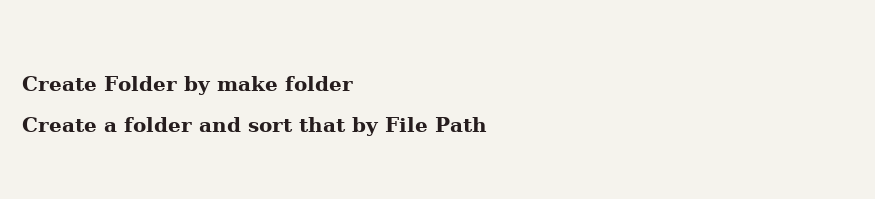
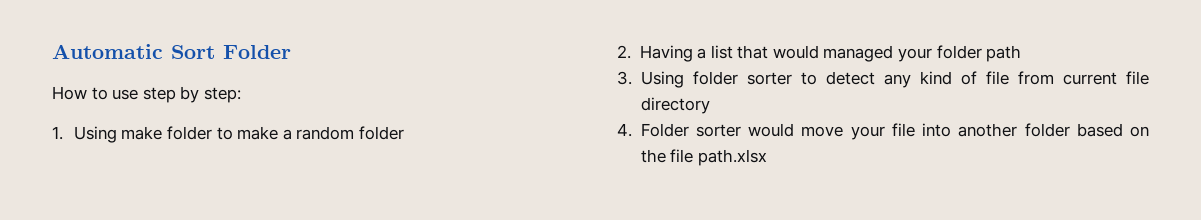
- Create Folder by make folder
- Create a folder and sort that by File Path
+ Automatic Sort Folder
+ How to use step by step:
+ 1. Using make folder to make a random folder
+ 2. Having a list that would managed your folder path
+ 3. Using folder sorter to detect any kind of file from current file directory
+ 4. Folder sorter would move your file into another folder based on the file path.xlsx

